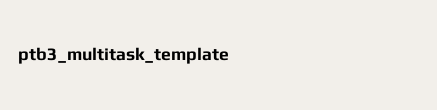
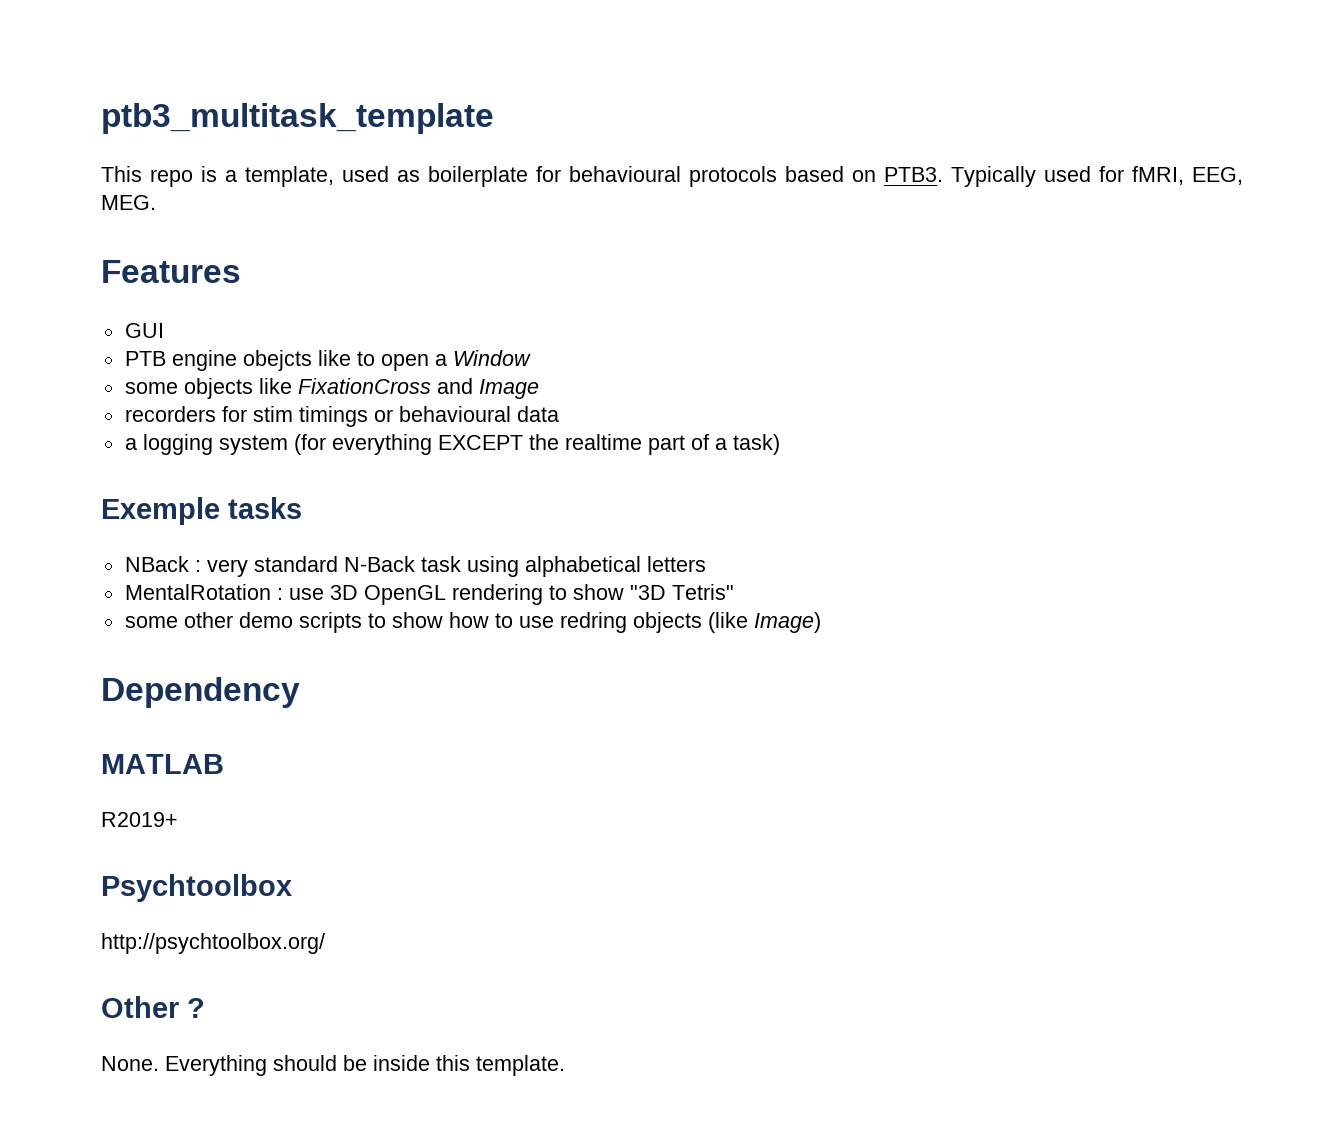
+ This repo is a template, used as boilerplate for behavioural protocols based on PTB3. Typically used for fMRI, EEG, MEG.
+ Features
+ GUI
+ PTB engine obejcts like to open a Window
+ some objects like FixationCross and Image
+ recorders for stim timings or behavioural data
+ a logging system (for everything EXCEPT the realtime part of a task)
+ Exemple tasks
+ NBack : very standard N-Back task using alphabetical letters
+ MentalRotation : use 3D OpenGL rendering to show "3D Tetris"
+ some other demo scripts to show how to use redring objects (like Image)
+ Dependency
+ MATLAB
+ R2019+
+ Psychtoolbox
+ http://psychtoolbox.org/
+ Other ?
+ None. Everything should be inside this template.

